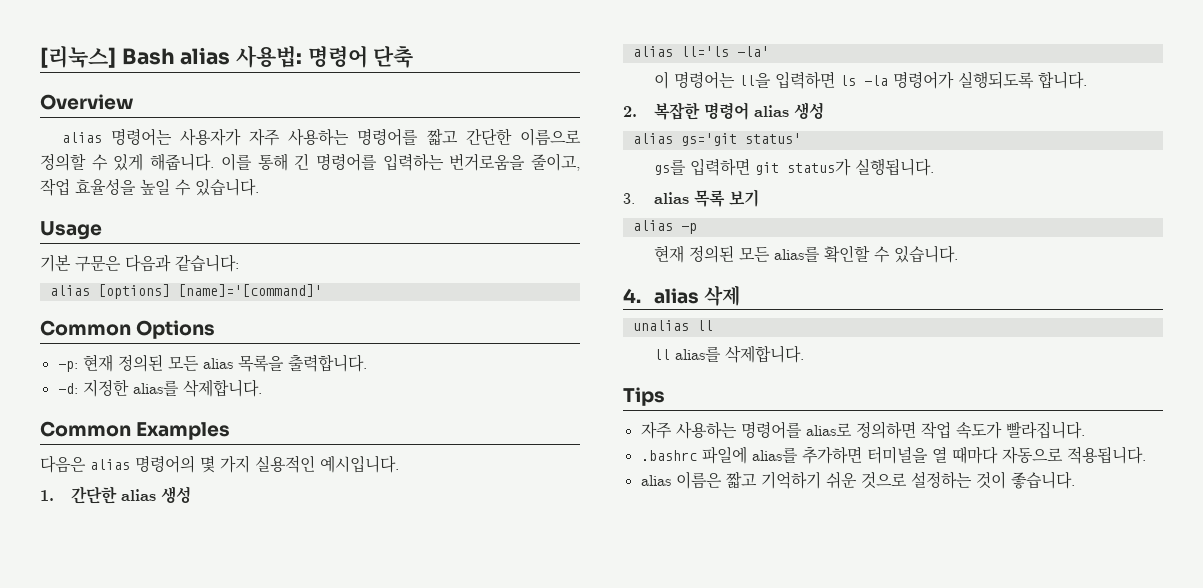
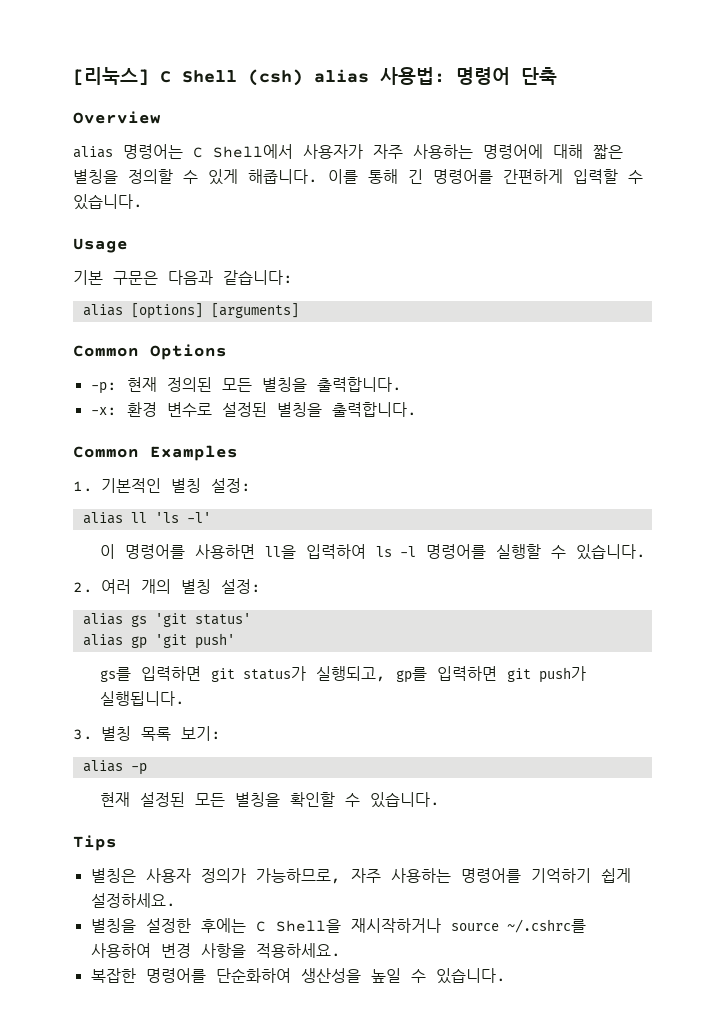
- [리눅스] Bash alias 사용법: 명령어 단축
+ [리눅스] C Shell (csh) alias 사용법: 명령어 단축
- alias 명령어는 사용자가 자주 사용하는 명령어를 짧고 간단한 이름으로 정의할 수 있게 해줍니다.
+ alias 명령어는 C Shell에서 사용자가 자주 사용하는 명령어에 대해 짧은 별칭을 정의할 수 있게 해줍니다.
- 이를 통해 긴 명령어를 입력하는 번거로움을 줄이고, 작업 효율성을 높일 수 있습니다.
+ 이를 통해 긴 명령어를 간편하게 입력할 수 있습니다.
- alias [options] [name]='[command]'
+ alias [options] [arguments]
- -p: 현재 정의된 모든 alias 목록을 출력합니다.
- -d: 지정한 alias를 삭제합니다.
+ -p: 현재 정의된 모든 별칭을 출력합니다.
+ -x: 환경 변수로 설정된 별칭을 출력합니다.
  Common Examples
- 다음은 alias 명령어의 몇 가지 실용적인 예시입니다.
- 1. 간단한 alias 생성
- alias ll='ls -la'
- 이 명령어는 ll을 입력하면 ls -la 명령어가 실행되도록 합니다.
- 2. 복잡한 명령어 alias 생성
- alias gs='git status'
+ 1. 기본적인 별칭 설정:
+ alias ll 'ls -l'
+ 이 명령어를 사용하면 ll을 입력하여 ls -l 명령어를 실행할 수 있습니다.
+ 2. 여러 개의 별칭 설정:
+ alias gs 'git status'
+ alias gp 'git push'
- gs를 입력하면 git status가 실행됩니다.
+ gs를 입력하면 git status가 실행되고, gp를 입력하면 git push가 실행됩니다.
- 3. alias 목록 보기
+ 3. 별칭 목록 보기:
- 현재 정의된 모든 alias를 확인할 수 있습니다.
+ 현재 설정된 모든 별칭을 확인할 수 있습니다.
- 4. alias 삭제
- unalias ll
- ll alias를 삭제합니다.
  Tips
- 자주 사용하는 명령어를 alias로 정의하면 작업 속도가 빨라집니다.
- .bashrc 파일에 alias를 추가하면 터미널을 열 때마다 자동으로 적용됩니다.
- alias 이름은 짧고 기억하기 쉬운 것으로 설정하는 것이 좋습니다.
+ 별칭은 사용자 정의가 가능하므로, 자주 사용하는 명령어를 기억하기 쉽게 설정하세요.
+ 별칭을 설정한 후에는 C Shell을 재시작하거나 source ~/.cshrc를 사용하여 변경 사항을 적용하세요.
+ 복잡한 명령어를 단순화하여 생산성을 높일 수 있습니다.

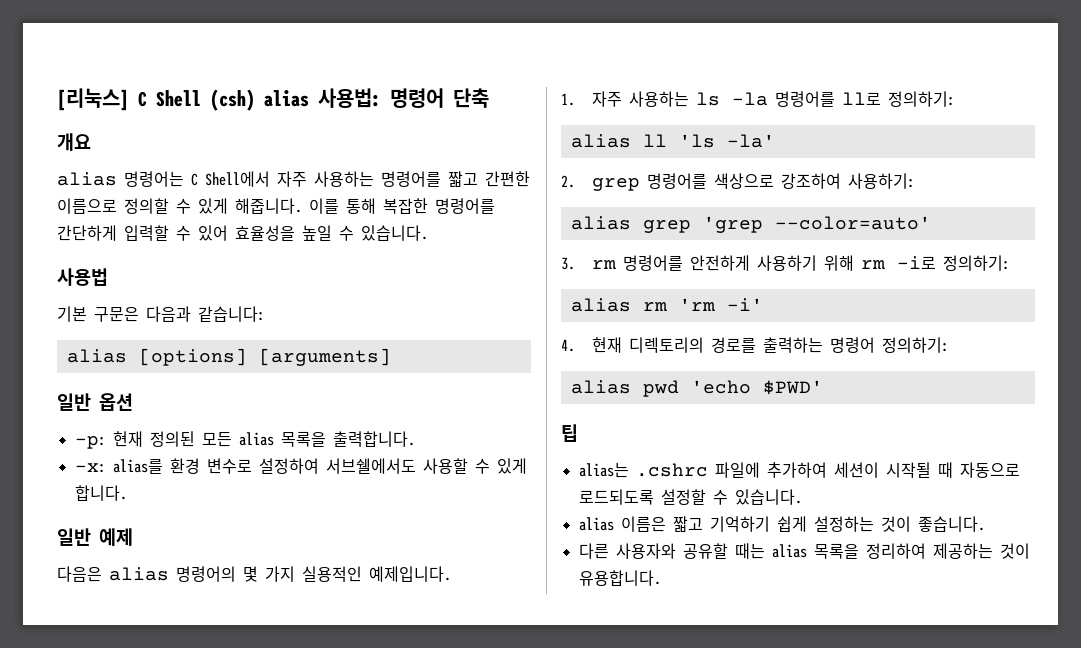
- Overview
+ 개요
- alias 명령어는 C Shell에서 사용자가 자주 사용하는 명령어에 대해 짧은 별칭을 정의할 수 있게 해줍니다.
+ alias 명령어는 C Shell에서 자주 사용하는 명령어를 짧고 간편한 이름으로 정의할 수 있게 해줍니다.
- 이를 통해 긴 명령어를 간편하게 입력할 수 있습니다.
- Usage
+ 이를 통해 복잡한 명령어를 간단하게 입력할 수 있어 효율성을 높일 수 있습니다.
+ 사용법
- Common Options
+ 일반 옵션
- -p: 현재 정의된 모든 별칭을 출력합니다.
+ -p: 현재 정의된 모든 alias 목록을 출력합니다.
- -x: 환경 변수로 설정된 별칭을 출력합니다.
- Common Examples
- 1. 기본적인 별칭 설정:
- alias ll 'ls -l'
- 이 명령어를 사용하면 ll을 입력하여 ls -l 명령어를 실행할 수 있습니다.
- 2. 여러 개의 별칭 설정:
- alias gs 'git status'
- alias gp 'git push'
- gs를 입력하면 git status가 실행되고, gp를 입력하면 git push가 실행됩니다.
- 3. 별칭 목록 보기:
- alias -p
- 현재 설정된 모든 별칭을 확인할 수 있습니다.
- Tips
- 별칭은 사용자 정의가 가능하므로, 자주 사용하는 명령어를 기억하기 쉽게 설정하세요.
- 별칭을 설정한 후에는 C Shell을 재시작하거나 source ~/.cshrc를 사용하여 변경 사항을 적용하세요.
- 복잡한 명령어를 단순화하여 생산성을 높일 수 있습니다.
+ -x: alias를 환경 변수로 설정하여 서브쉘에서도 사용할 수 있게 합니다.
+ 일반 예제
+ 다음은 alias 명령어의 몇 가지 실용적인 예제입니다.
+ 1. 자주 사용하는 ls -la 명령어를 ll로 정의하기:
+ alias ll 'ls -la'
+ 2. grep 명령어를 색상으로 강조하여 사용하기:
+ alias grep 'grep --color=auto'
+ 3. rm 명령어를 안전하게 사용하기 위해 rm -i로 정의하기:
+ alias rm 'rm -i'
+ 4. 현재 디렉토리의 경로를 출력하는 명령어 정의하기:
+ alias pwd 'echo $PWD'
+ 팁
+ alias는 .cshrc 파일에 추가하여 세션이 시작될 때 자동으로 로드되도록 설정할 수 있습니다.
+ alias 이름은 짧고 기억하기 쉽게 설정하는 것이 좋습니다.
+ 다른 사용자와 공유할 때는 alias 목록을 정리하여 제공하는 것이 유용합니다.

